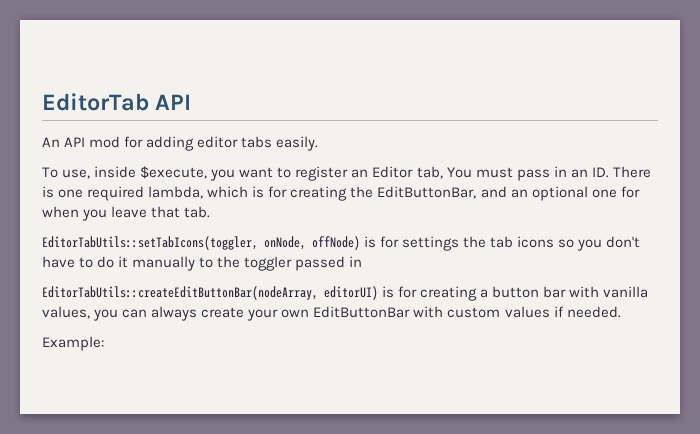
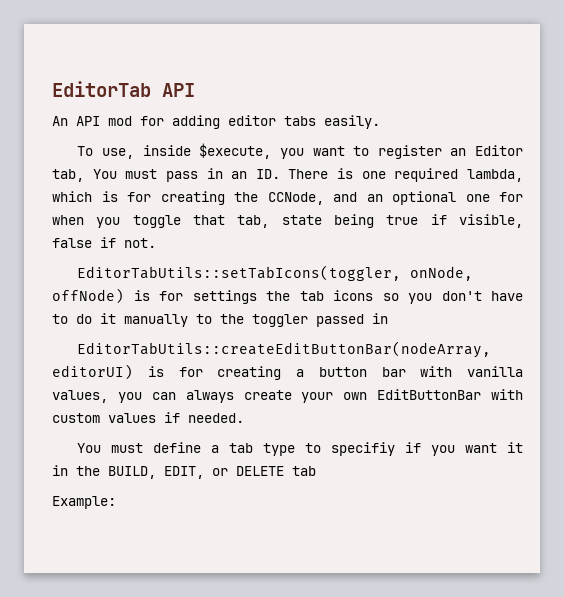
- To use, inside $execute, you want to register an Editor tab, You must pass in an ID. There is one required lambda, which is for creating the EditButtonBar, and an optional one for when you leave that tab.
+ To use, inside $execute, you want to register an Editor tab, You must pass in an ID. There is one required lambda, which is for creating the CCNode, and an optional one for when you toggle that tab, state being true if visible, false if not.
+ You must define a tab type to specifiy if you want it in the BUILD, EDIT, or DELETE tab

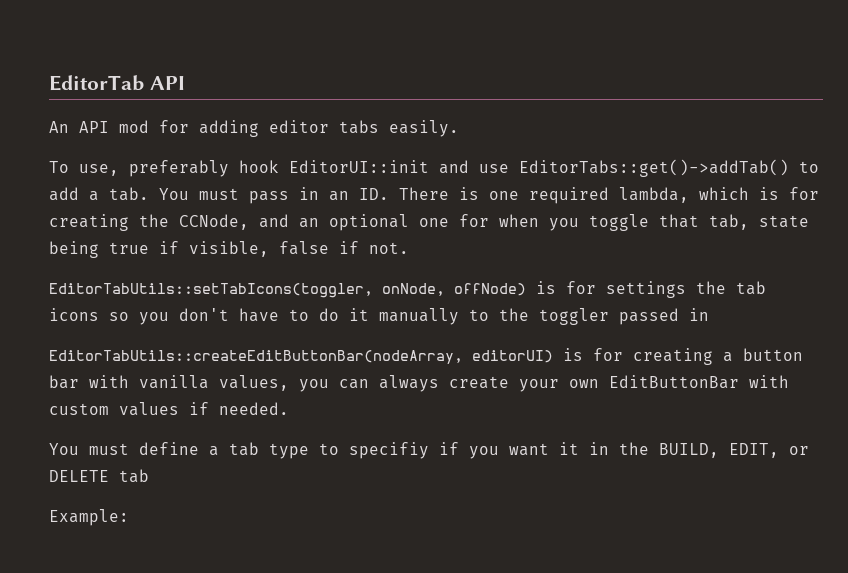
- To use, inside $execute, you want to register an Editor tab, You must pass in an ID. There is one required lambda, which is for creating the CCNode, and an optional one for when you toggle that tab, state being true if visible, false if not.
+ To use, preferably hook EditorUI::init and use EditorTabs::get()->addTab() to add a tab. You must pass in an ID. There is one required lambda, which is for creating the CCNode, and an optional one for when you toggle that tab, state being true if visible, false if not.

